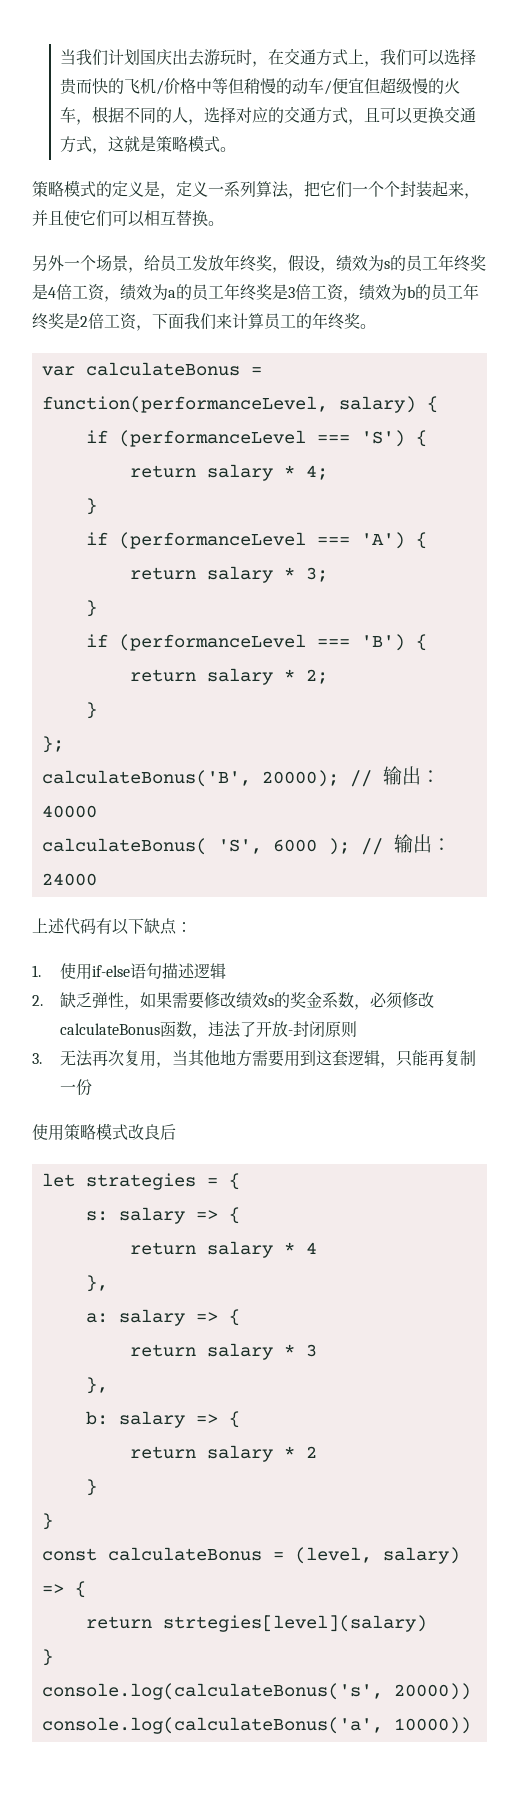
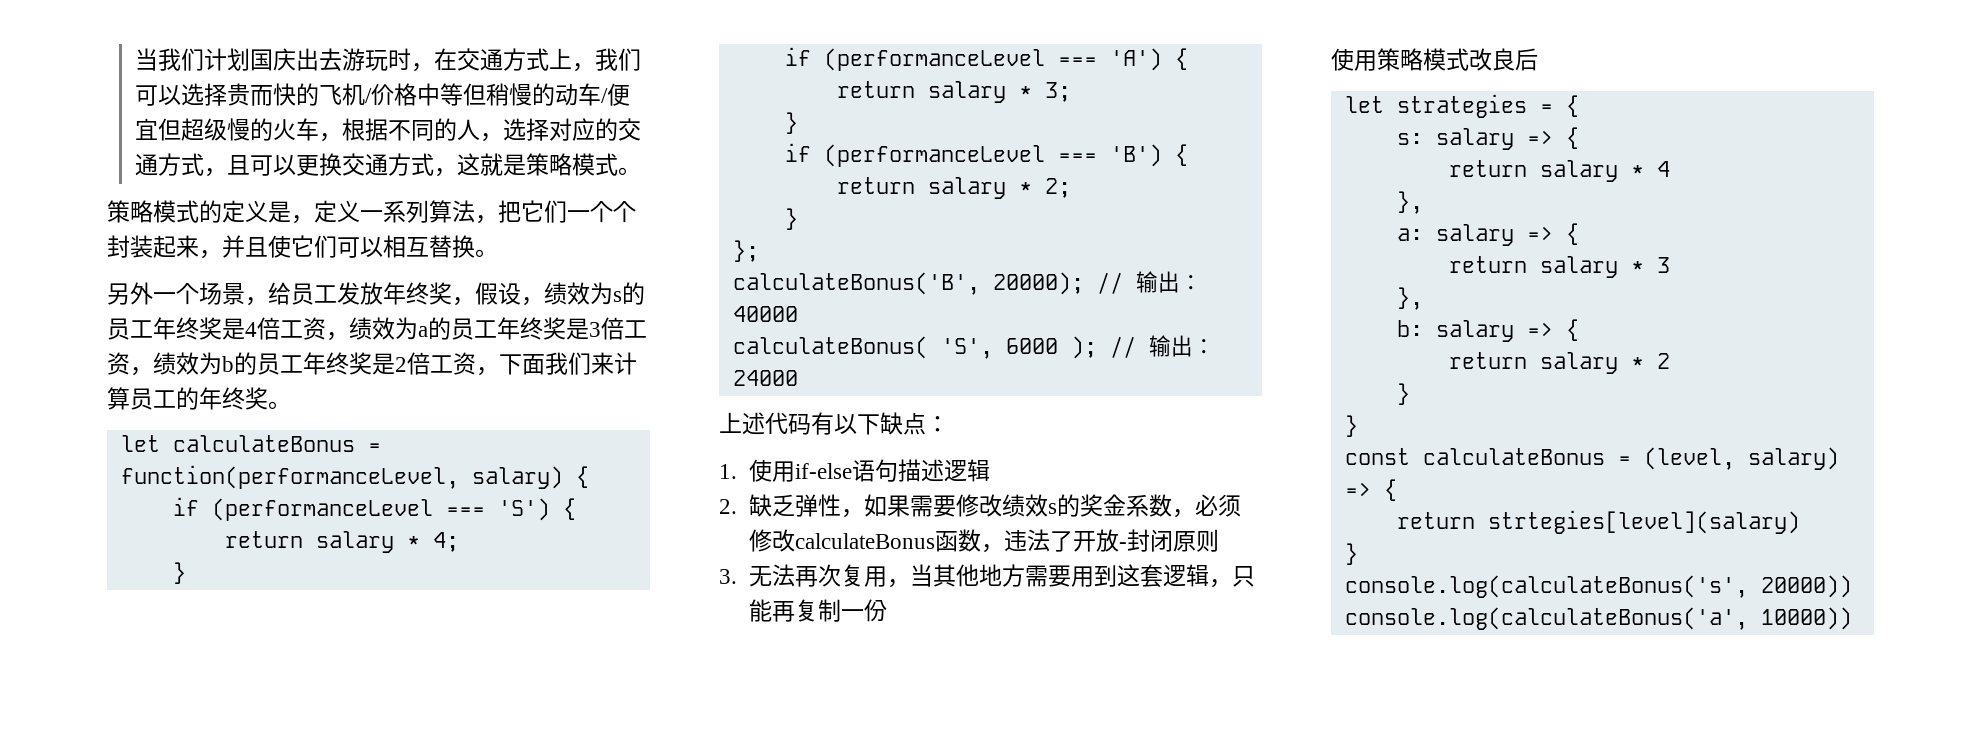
- var calculateBonus = function(performanceLevel, salary) {
+ let calculateBonus = function(performanceLevel, salary) {

